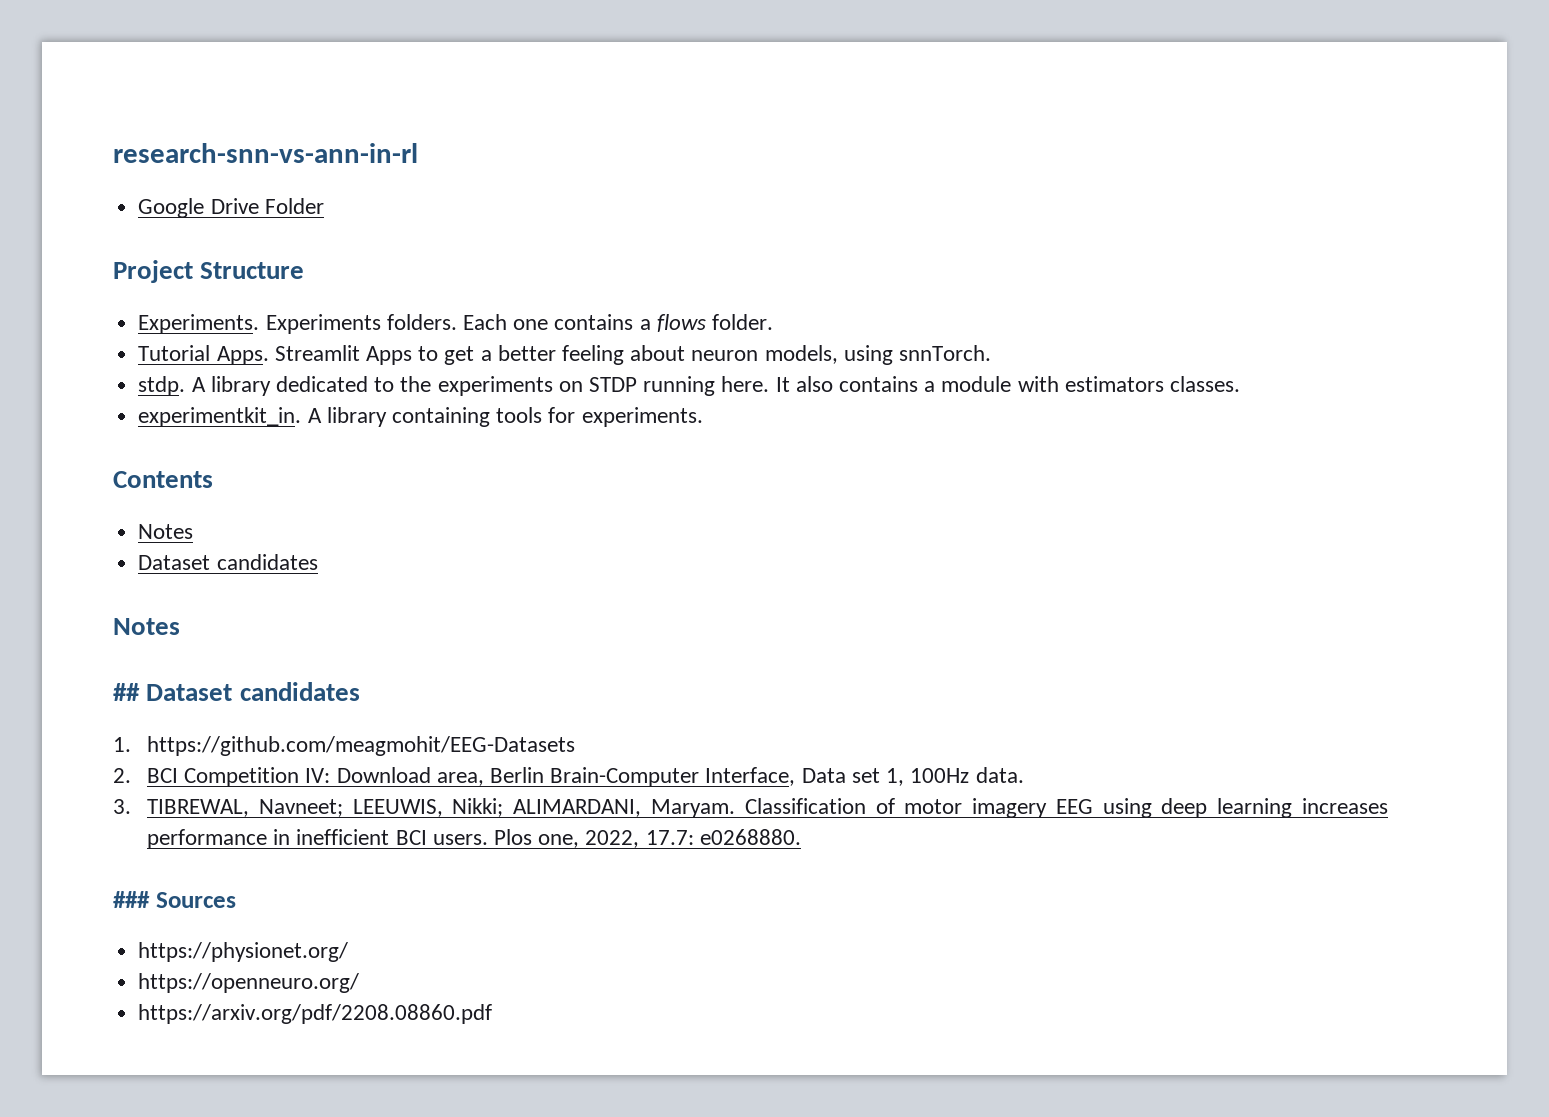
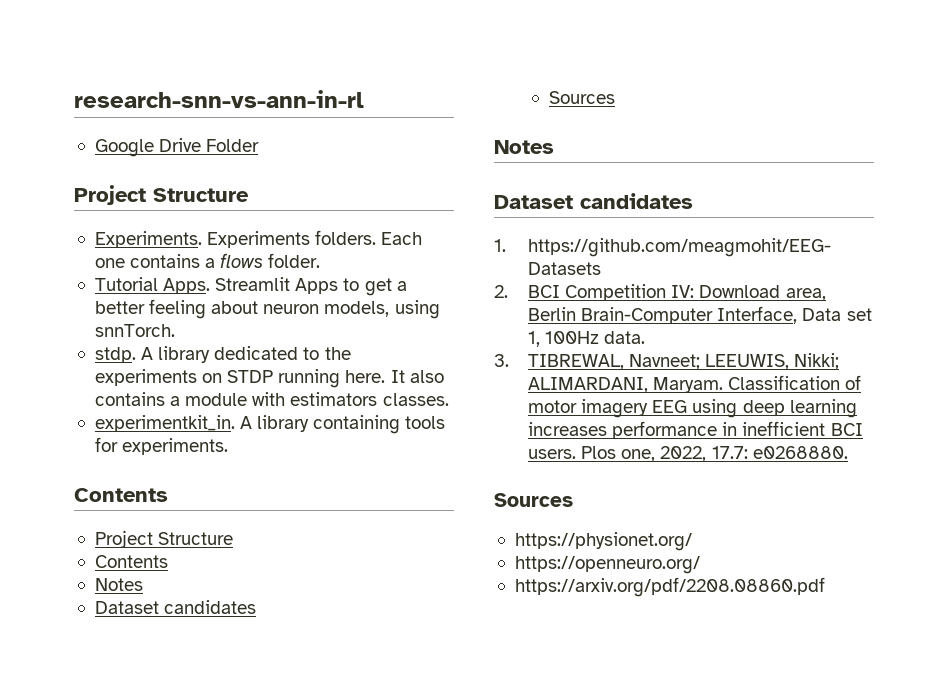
  A library containing tools for experiments.
+ Contents
+ Project Structure
  Contents
  Notes
  Dataset candidates
+ Sources
  Notes
- ## Dataset candidates
+ Dataset candidates
  Plos one, 2022, 17.7: e0268880.
- ### Sources
+ Sources

